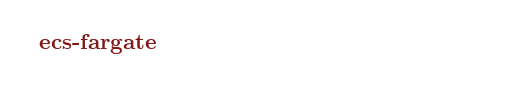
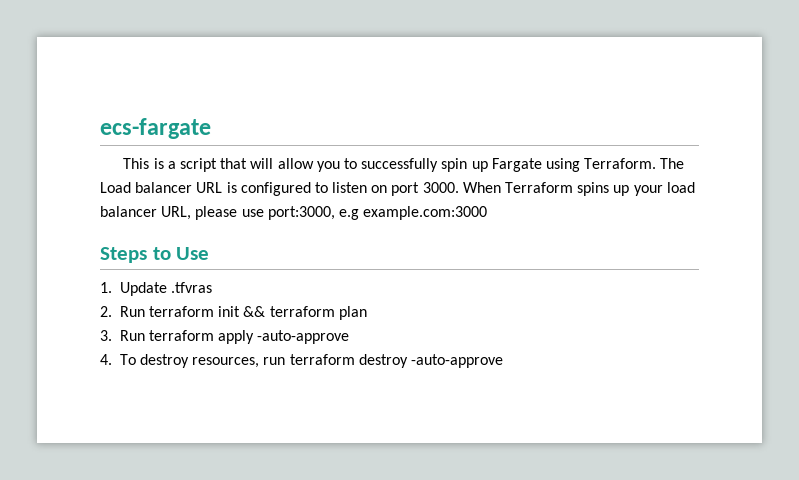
+ This is a script that will allow you to successfully spin up Fargate using Terraform. The Load balancer URL is configured to listen on port 3000. When Terraform spins up your load balancer URL, please use port:3000, e.g example.com:3000
+ Steps to Use
+ 1. Update .tfvras
+ 2. Run terraform init && terraform plan
+ 3. Run terraform apply -auto-approve
+ 4. To destroy resources, run terraform destroy -auto-approve

